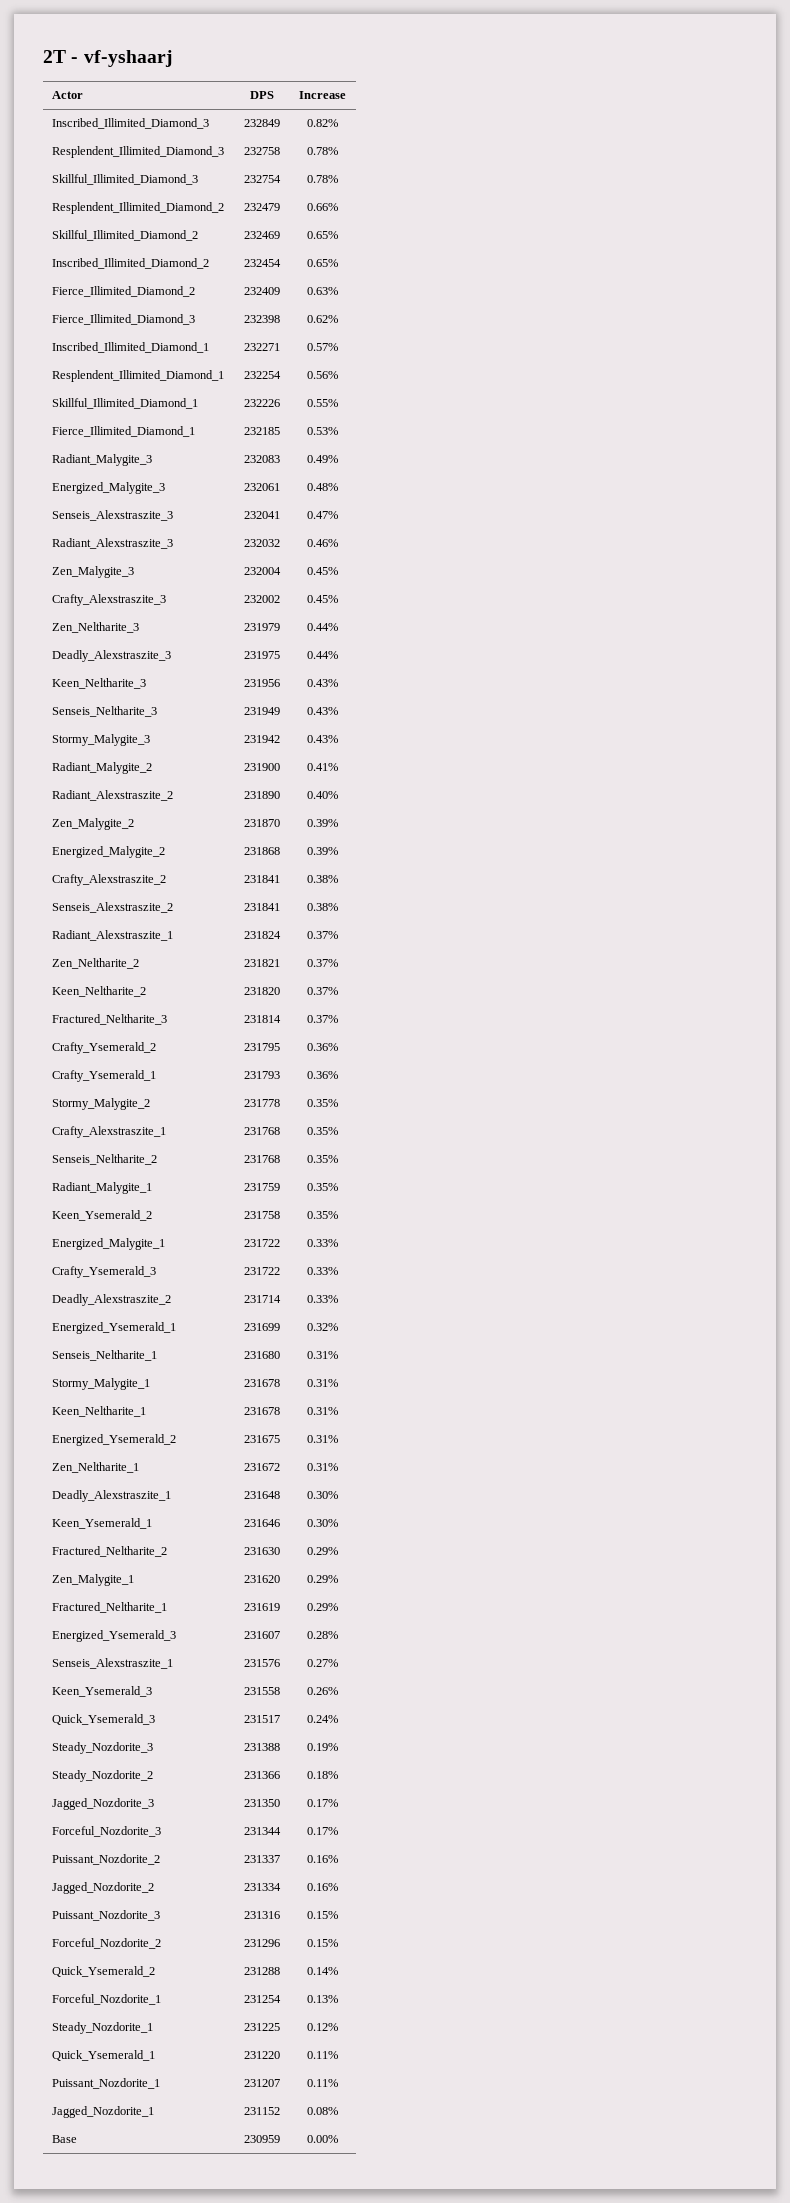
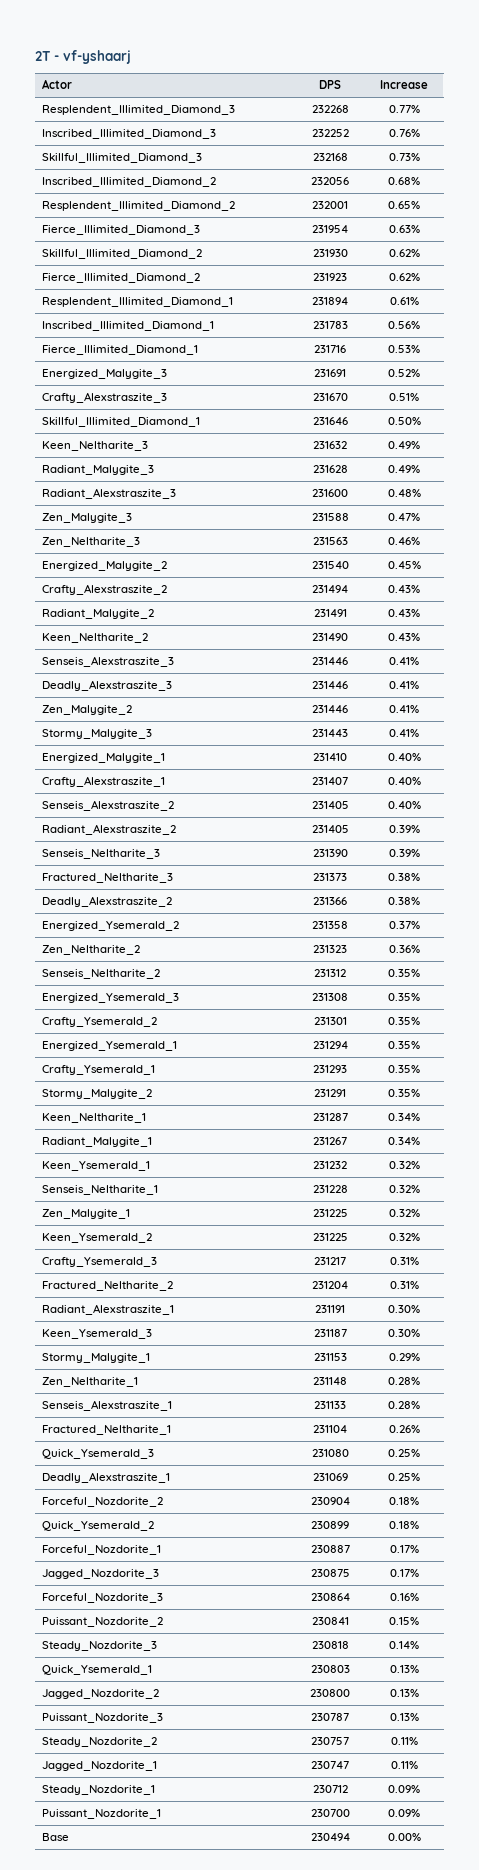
- Inscribed_Illimited_Diamond_3 | 232849 | 0.82%
- Resplendent_Illimited_Diamond_3 | 232758 | 0.78%
- Skillful_Illimited_Diamond_3 | 232754 | 0.78%
- Resplendent_Illimited_Diamond_2 | 232479 | 0.66%
- Skillful_Illimited_Diamond_2 | 232469 | 0.65%
- Inscribed_Illimited_Diamond_2 | 232454 | 0.65%
- Fierce_Illimited_Diamond_2 | 232409 | 0.63%
- Fierce_Illimited_Diamond_3 | 232398 | 0.62%
- Inscribed_Illimited_Diamond_1 | 232271 | 0.57%
- Resplendent_Illimited_Diamond_1 | 232254 | 0.56%
- Skillful_Illimited_Diamond_1 | 232226 | 0.55%
+ Resplendent_Illimited_Diamond_3 | 232268 | 0.77%
+ Inscribed_Illimited_Diamond_3 | 232252 | 0.76%
+ Skillful_Illimited_Diamond_3 | 232168 | 0.73%
+ Inscribed_Illimited_Diamond_2 | 232056 | 0.68%
+ Resplendent_Illimited_Diamond_2 | 232001 | 0.65%
+ Fierce_Illimited_Diamond_3 | 231954 | 0.63%
+ Skillful_Illimited_Diamond_2 | 231930 | 0.62%
+ Fierce_Illimited_Diamond_2 | 231923 | 0.62%
+ Resplendent_Illimited_Diamond_1 | 231894 | 0.61%
+ Inscribed_Illimited_Diamond_1 | 231783 | 0.56%
- Fierce_Illimited_Diamond_1 | 232185 | 0.53%
+ Fierce_Illimited_Diamond_1 | 231716 | 0.53%
- Radiant_Malygite_3 | 232083 | 0.49%
- Energized_Malygite_3 | 232061 | 0.48%
+ Energized_Malygite_3 | 231691 | 0.52%
+ Crafty_Alexstraszite_3 | 231670 | 0.51%
+ Skillful_Illimited_Diamond_1 | 231646 | 0.50%
+ Keen_Neltharite_3 | 231632 | 0.49%
+ Radiant_Malygite_3 | 231628 | 0.49%
+ Radiant_Alexstraszite_3 | 231600 | 0.48%
- Senseis_Alexstraszite_3 | 232041 | 0.47%
+ Zen_Malygite_3 | 231588 | 0.47%
- Radiant_Alexstraszite_3 | 232032 | 0.46%
+ Zen_Neltharite_3 | 231563 | 0.46%
- Zen_Malygite_3 | 232004 | 0.45%
- Crafty_Alexstraszite_3 | 232002 | 0.45%
- Zen_Neltharite_3 | 231979 | 0.44%
- Deadly_Alexstraszite_3 | 231975 | 0.44%
- Keen_Neltharite_3 | 231956 | 0.43%
- Senseis_Neltharite_3 | 231949 | 0.43%
- Stormy_Malygite_3 | 231942 | 0.43%
- Radiant_Malygite_2 | 231900 | 0.41%
- Radiant_Alexstraszite_2 | 231890 | 0.40%
- Zen_Malygite_2 | 231870 | 0.39%
- Energized_Malygite_2 | 231868 | 0.39%
- Crafty_Alexstraszite_2 | 231841 | 0.38%
- Senseis_Alexstraszite_2 | 231841 | 0.38%
- Radiant_Alexstraszite_1 | 231824 | 0.37%
+ Energized_Malygite_2 | 231540 | 0.45%
+ Crafty_Alexstraszite_2 | 231494 | 0.43%
+ Radiant_Malygite_2 | 231491 | 0.43%
+ Keen_Neltharite_2 | 231490 | 0.43%
+ Senseis_Alexstraszite_3 | 231446 | 0.41%
+ Deadly_Alexstraszite_3 | 231446 | 0.41%
+ Zen_Malygite_2 | 231446 | 0.41%
+ Stormy_Malygite_3 | 231443 | 0.41%
+ Energized_Malygite_1 | 231410 | 0.40%
+ Crafty_Alexstraszite_1 | 231407 | 0.40%
+ Senseis_Alexstraszite_2 | 231405 | 0.40%
+ Radiant_Alexstraszite_2 | 231405 | 0.39%
+ Senseis_Neltharite_3 | 231390 | 0.39%
+ Fractured_Neltharite_3 | 231373 | 0.38%
+ Deadly_Alexstraszite_2 | 231366 | 0.38%
+ Energized_Ysemerald_2 | 231358 | 0.37%
- Zen_Neltharite_2 | 231821 | 0.37%
- Keen_Neltharite_2 | 231820 | 0.37%
- Fractured_Neltharite_3 | 231814 | 0.37%
- Crafty_Ysemerald_2 | 231795 | 0.36%
+ Zen_Neltharite_2 | 231323 | 0.36%
+ Senseis_Neltharite_2 | 231312 | 0.35%
+ Energized_Ysemerald_3 | 231308 | 0.35%
+ Crafty_Ysemerald_2 | 231301 | 0.35%
+ Energized_Ysemerald_1 | 231294 | 0.35%
- Crafty_Ysemerald_1 | 231793 | 0.36%
+ Crafty_Ysemerald_1 | 231293 | 0.35%
- Stormy_Malygite_2 | 231778 | 0.35%
- Crafty_Alexstraszite_1 | 231768 | 0.35%
- Senseis_Neltharite_2 | 231768 | 0.35%
- Radiant_Malygite_1 | 231759 | 0.35%
- Keen_Ysemerald_2 | 231758 | 0.35%
- Energized_Malygite_1 | 231722 | 0.33%
- Crafty_Ysemerald_3 | 231722 | 0.33%
- Deadly_Alexstraszite_2 | 231714 | 0.33%
- Energized_Ysemerald_1 | 231699 | 0.32%
- Senseis_Neltharite_1 | 231680 | 0.31%
- Stormy_Malygite_1 | 231678 | 0.31%
- Keen_Neltharite_1 | 231678 | 0.31%
- Energized_Ysemerald_2 | 231675 | 0.31%
- Zen_Neltharite_1 | 231672 | 0.31%
- Deadly_Alexstraszite_1 | 231648 | 0.30%
- Keen_Ysemerald_1 | 231646 | 0.30%
- Fractured_Neltharite_2 | 231630 | 0.29%
- Zen_Malygite_1 | 231620 | 0.29%
- Fractured_Neltharite_1 | 231619 | 0.29%
- Energized_Ysemerald_3 | 231607 | 0.28%
- Senseis_Alexstraszite_1 | 231576 | 0.27%
- Keen_Ysemerald_3 | 231558 | 0.26%
- Quick_Ysemerald_3 | 231517 | 0.24%
- Steady_Nozdorite_3 | 231388 | 0.19%
- Steady_Nozdorite_2 | 231366 | 0.18%
+ Stormy_Malygite_2 | 231291 | 0.35%
+ Keen_Neltharite_1 | 231287 | 0.34%
+ Radiant_Malygite_1 | 231267 | 0.34%
+ Keen_Ysemerald_1 | 231232 | 0.32%
+ Senseis_Neltharite_1 | 231228 | 0.32%
+ Zen_Malygite_1 | 231225 | 0.32%
+ Keen_Ysemerald_2 | 231225 | 0.32%
+ Crafty_Ysemerald_3 | 231217 | 0.31%
+ Fractured_Neltharite_2 | 231204 | 0.31%
+ Radiant_Alexstraszite_1 | 231191 | 0.30%
+ Keen_Ysemerald_3 | 231187 | 0.30%
+ Stormy_Malygite_1 | 231153 | 0.29%
+ Zen_Neltharite_1 | 231148 | 0.28%
+ Senseis_Alexstraszite_1 | 231133 | 0.28%
+ Fractured_Neltharite_1 | 231104 | 0.26%
+ Quick_Ysemerald_3 | 231080 | 0.25%
+ Deadly_Alexstraszite_1 | 231069 | 0.25%
+ Forceful_Nozdorite_2 | 230904 | 0.18%
+ Quick_Ysemerald_2 | 230899 | 0.18%
+ Forceful_Nozdorite_1 | 230887 | 0.17%
- Jagged_Nozdorite_3 | 231350 | 0.17%
+ Jagged_Nozdorite_3 | 230875 | 0.17%
- Forceful_Nozdorite_3 | 231344 | 0.17%
+ Forceful_Nozdorite_3 | 230864 | 0.16%
- Puissant_Nozdorite_2 | 231337 | 0.16%
+ Puissant_Nozdorite_2 | 230841 | 0.15%
+ Steady_Nozdorite_3 | 230818 | 0.14%
+ Quick_Ysemerald_1 | 230803 | 0.13%
- Jagged_Nozdorite_2 | 231334 | 0.16%
+ Jagged_Nozdorite_2 | 230800 | 0.13%
- Puissant_Nozdorite_3 | 231316 | 0.15%
- Forceful_Nozdorite_2 | 231296 | 0.15%
- Quick_Ysemerald_2 | 231288 | 0.14%
- Forceful_Nozdorite_1 | 231254 | 0.13%
- Steady_Nozdorite_1 | 231225 | 0.12%
- Quick_Ysemerald_1 | 231220 | 0.11%
- Puissant_Nozdorite_1 | 231207 | 0.11%
- Jagged_Nozdorite_1 | 231152 | 0.08%
+ Puissant_Nozdorite_3 | 230787 | 0.13%
+ Steady_Nozdorite_2 | 230757 | 0.11%
+ Jagged_Nozdorite_1 | 230747 | 0.11%
+ Steady_Nozdorite_1 | 230712 | 0.09%
+ Puissant_Nozdorite_1 | 230700 | 0.09%
- Base | 230959 | 0.00%
+ Base | 230494 | 0.00%

